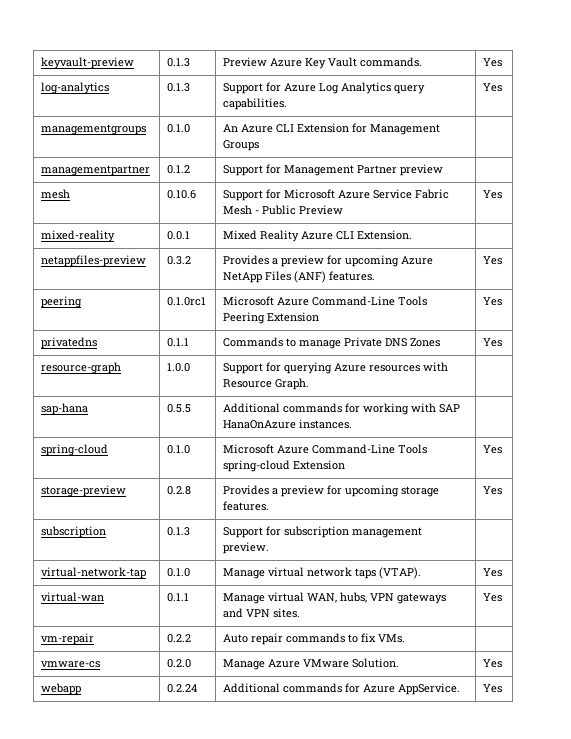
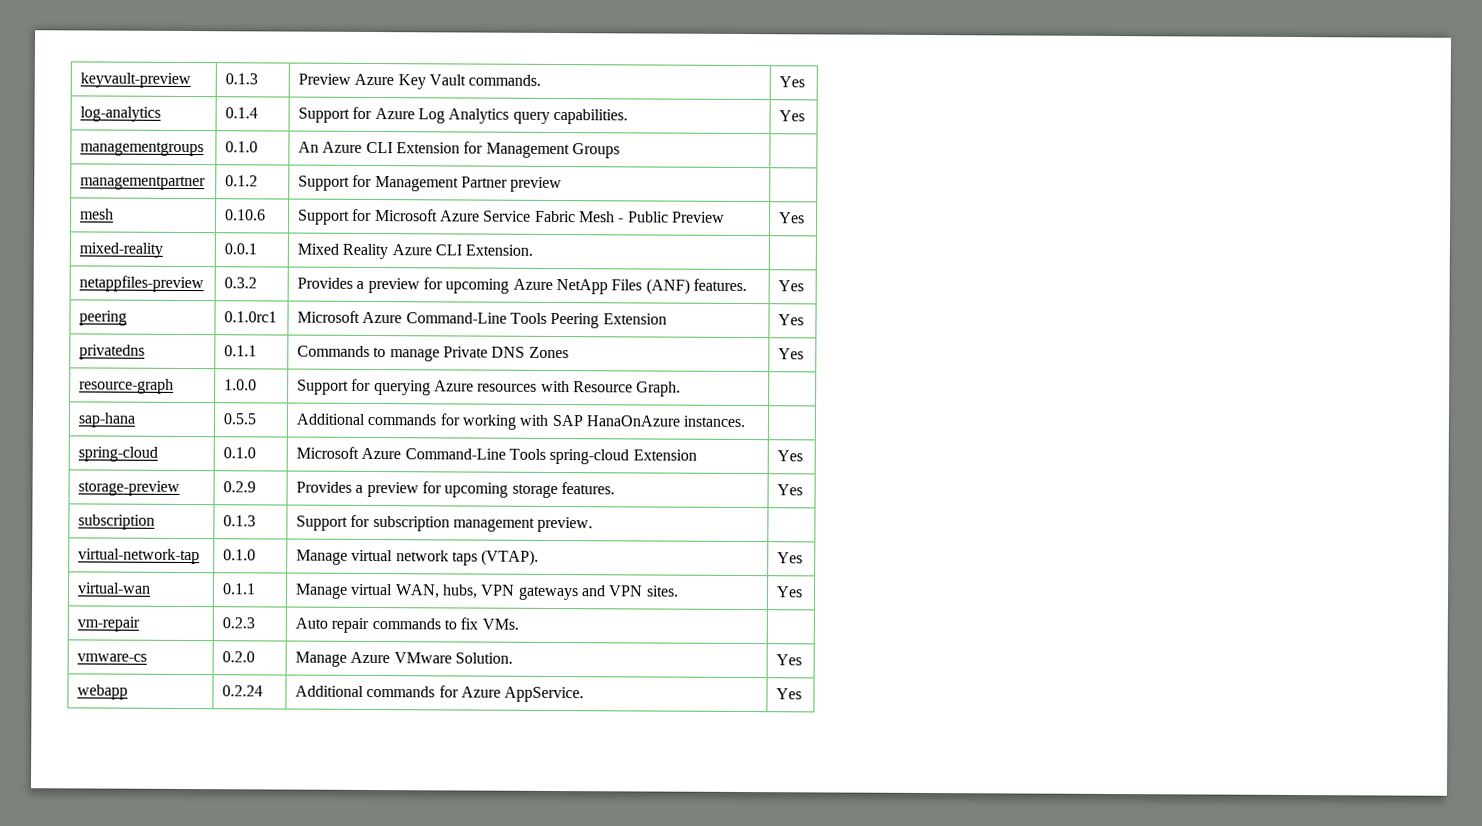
- log-analytics | 0.1.3 | Support for Azure Log Analytics query capabilities. | Yes
+ log-analytics | 0.1.4 | Support for Azure Log Analytics query capabilities. | Yes
- storage-preview | 0.2.8 | Provides a preview for upcoming storage features. | Yes
+ storage-preview | 0.2.9 | Provides a preview for upcoming storage features. | Yes
- vm-repair | 0.2.2 | Auto repair commands to fix VMs. |
+ vm-repair | 0.2.3 | Auto repair commands to fix VMs. |

